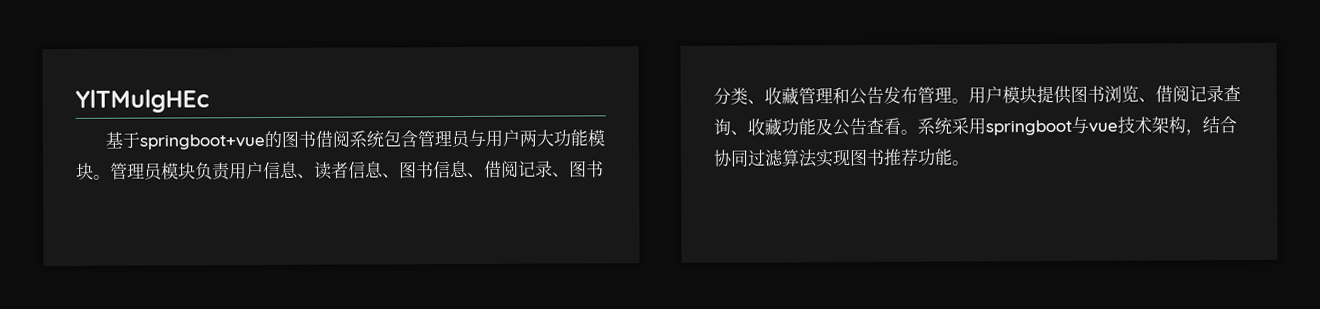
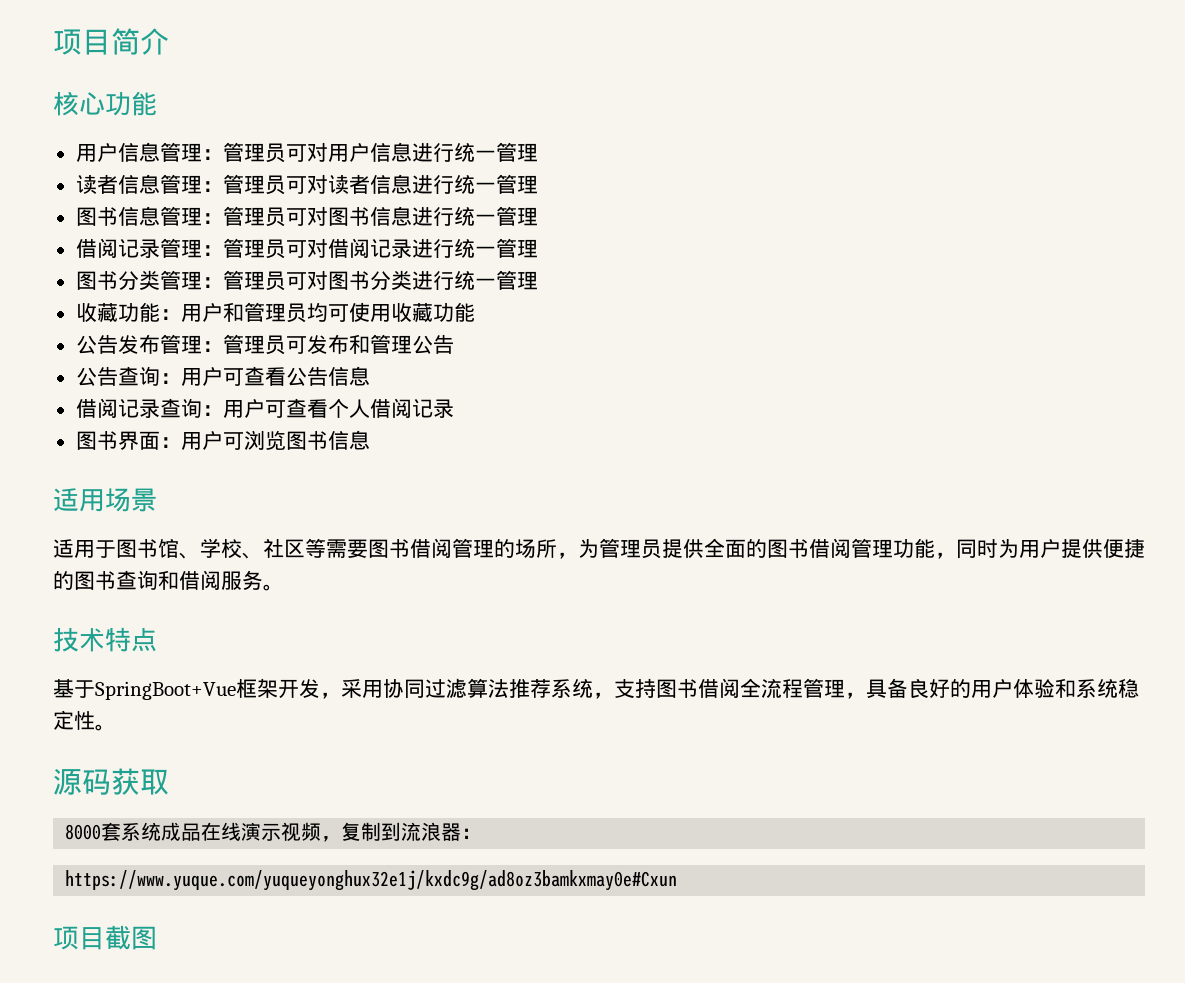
- YlTMulgHEc
- 基于springboot+vue的图书借阅系统包含管理员与用户两大功能模块。管理员模块负责用户信息、读者信息、图书信息、借阅记录、图书分类、收藏管理和公告发布管理。用户模块提供图书浏览、借阅记录查询、收藏功能及公告查看。系统采用springboot与vue技术架构，结合协同过滤算法实现图书推荐功能。
+ 项目简介
+ 核心功能
+ 用户信息管理：管理员可对用户信息进行统一管理
+ 读者信息管理：管理员可对读者信息进行统一管理
+ 图书信息管理：管理员可对图书信息进行统一管理
+ 借阅记录管理：管理员可对借阅记录进行统一管理
+ 图书分类管理：管理员可对图书分类进行统一管理
+ 收藏功能：用户和管理员均可使用收藏功能
+ 公告发布管理：管理员可发布和管理公告
+ 公告查询：用户可查看公告信息
+ 借阅记录查询：用户可查看个人借阅记录
+ 图书界面：用户可浏览图书信息
+ 适用场景
+ 适用于图书馆、学校、社区等需要图书借阅管理的场所，为管理员提供全面的图书借阅管理功能，同时为用户提供便捷的图书查询和借阅服务。
+ 技术特点
+ 基于SpringBoot+Vue框架开发，采用协同过滤算法推荐系统，支持图书借阅全流程管理，具备良好的用户体验和系统稳定性。
+ 源码获取
+ 8000套系统成品在线演示视频，复制到流浪器：
+ https://www.yuque.com/yuqueyonghux32e1j/kxdc9g/ad8oz3bamkxmay0e#Cxun
+ 项目截图

